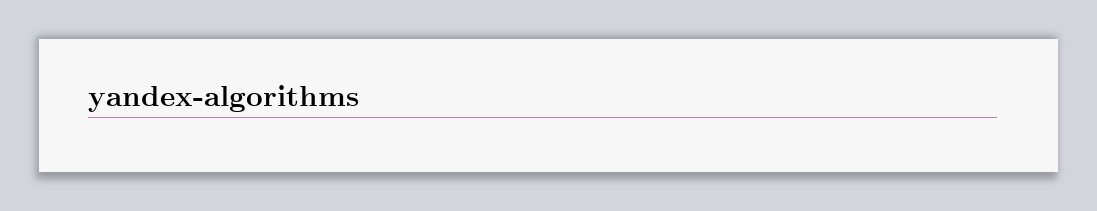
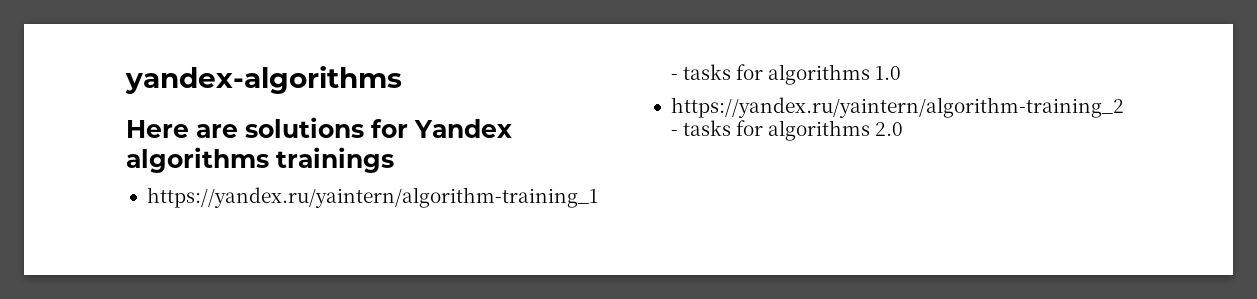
+ Here are solutions for Yandex algorithms trainings
+ https://yandex.ru/yaintern/algorithm-training_1 - tasks for algorithms 1.0
+ https://yandex.ru/yaintern/algorithm-training_2 - tasks for algorithms 2.0

